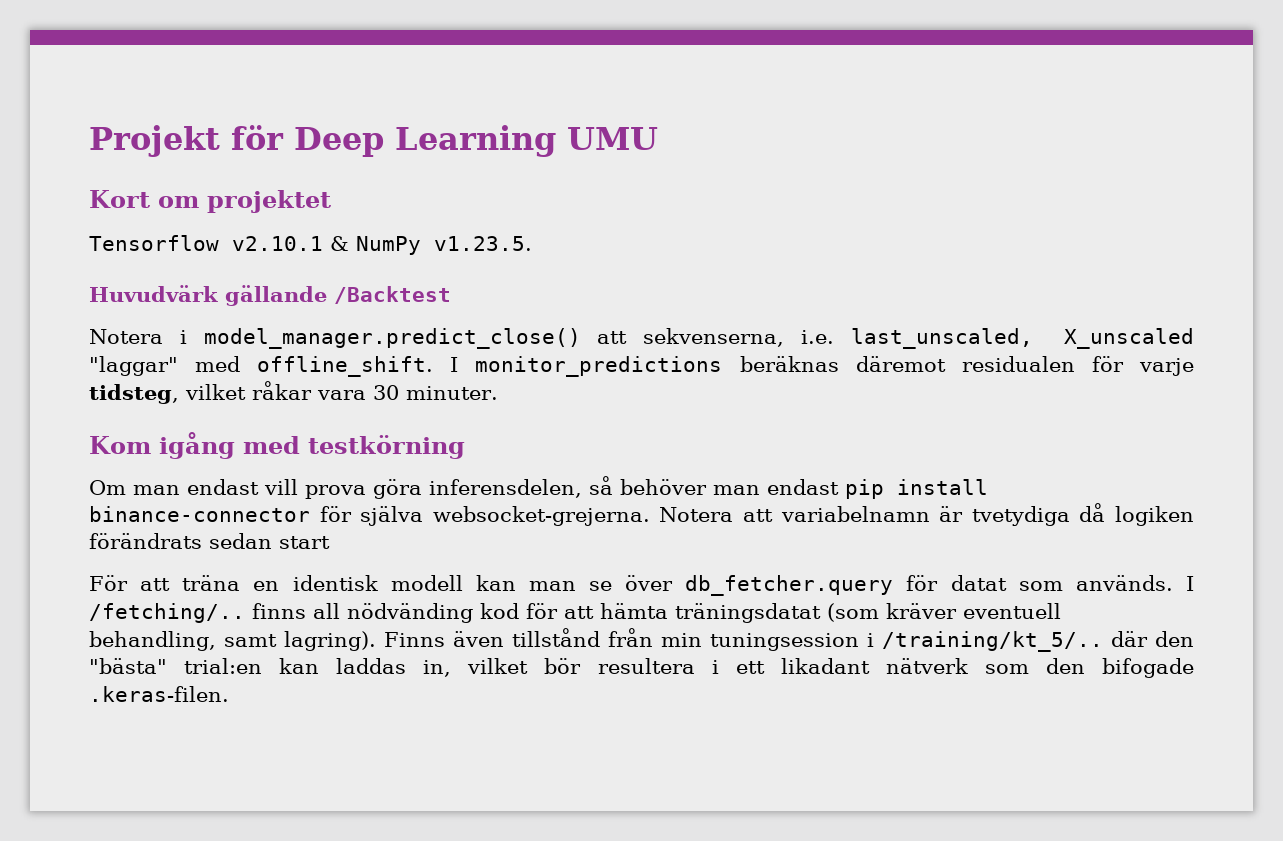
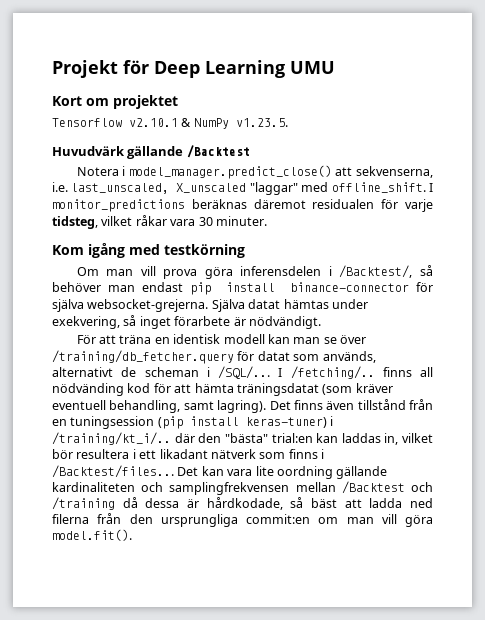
- Om man endast vill prova göra inferensdelen, så behöver man endast pip install binance-connector för själva websocket-grejerna.
+ Om man vill prova göra inferensdelen i /Backtest/, så behöver man endast pip install binance-connector för själva websocket-grejerna.
- Notera att variabelnamn är tvetydiga då logiken förändrats sedan start
+ Själva datat hämtas under exekvering, så inget förarbete är nödvändigt.
- För att träna en identisk modell kan man se över db_fetcher.query för datat som används.
+ För att träna en identisk modell kan man se över /training/db_fetcher.query för datat som används, alternativt de scheman i /SQL/...
- Finns även tillstånd från min tuningsession i /training/kt_5/.. där den "bästa" trial:en kan laddas in, vilket bör resultera i ett likadant nätverk som den bifogade .keras-filen.
+ Det finns även tillstånd från en tuningsession (pip install keras-tuner) i /training/kt_i/.. där den "bästa" trial:en kan laddas in, vilket bör resultera i ett likadant nätverk som finns i /Backtest/files... Det kan vara lite oordning gällande kardinaliteten och samplingfrekvensen mellan /Backtest och /training då dessa är hårdkodade, så bäst att ladda ned filerna från den ursprungliga commit:en om man vill göra model.fit().

